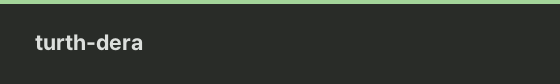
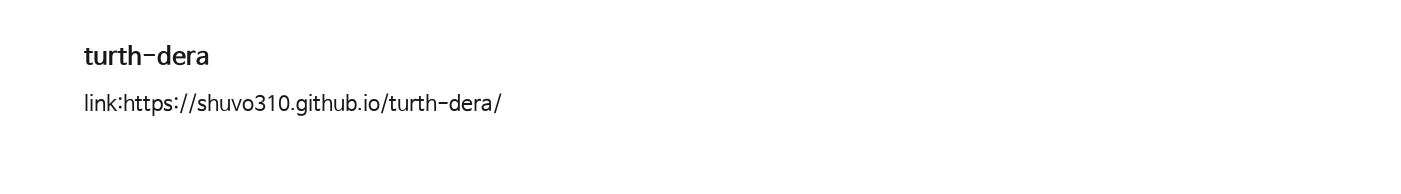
+ link:https://shuvo310.github.io/turth-dera/

